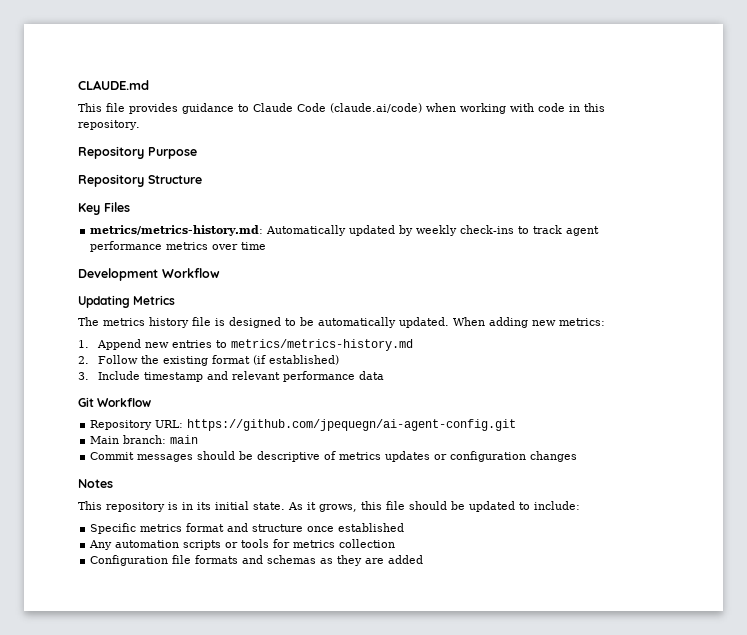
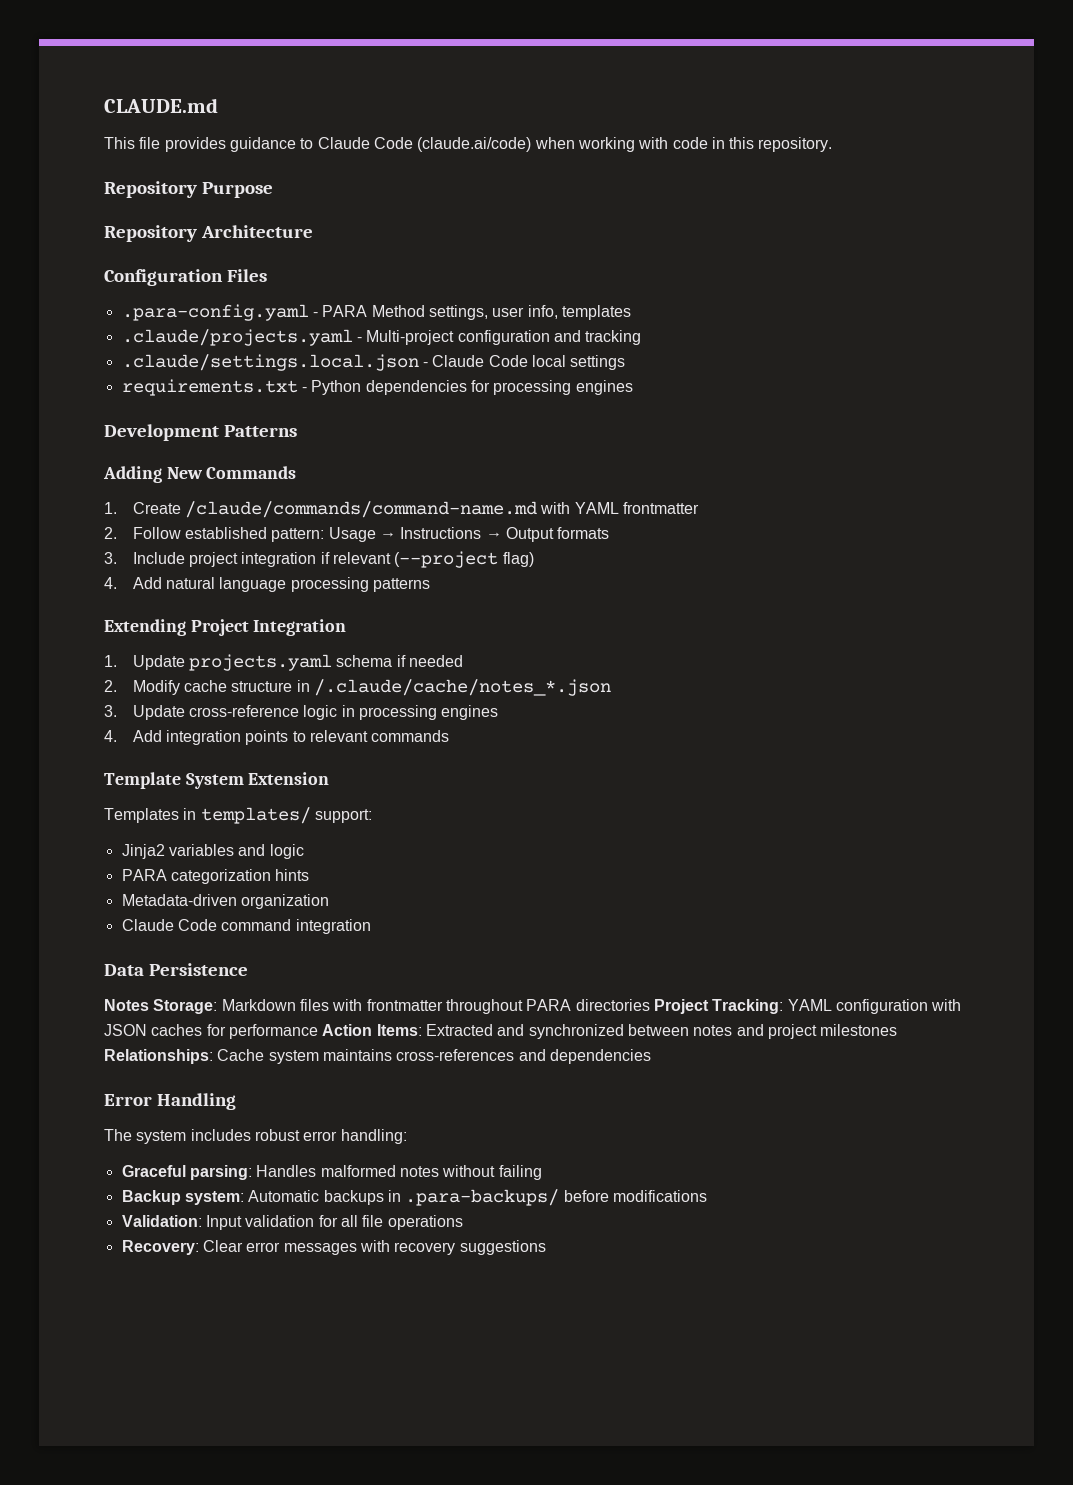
- Repository Structure
- Key Files
+ Repository Architecture
+ Configuration Files
- metrics/metrics-history.md: Automatically updated by weekly check-ins to track agent performance metrics over time
- Development Workflow
- Updating Metrics
- The metrics history file is designed to be automatically updated. When adding new metrics:
- 1. Append new entries to metrics/metrics-history.md
- 2. Follow the existing format (if established)
- 3. Include timestamp and relevant performance data
- Git Workflow
- Repository URL: https://github.com/jpequegn/ai-agent-config.git
- Main branch: main
- Commit messages should be descriptive of metrics updates or configuration changes
- Notes
- This repository is in its initial state. As it grows, this file should be updated to include:
- Specific metrics format and structure once established
- Any automation scripts or tools for metrics collection
- Configuration file formats and schemas as they are added
+ .para-config.yaml - PARA Method settings, user info, templates
+ .claude/projects.yaml - Multi-project configuration and tracking
+ .claude/settings.local.json - Claude Code local settings
+ requirements.txt - Python dependencies for processing engines
+ Development Patterns
+ Adding New Commands
+ 1. Create /claude/commands/command-name.md with YAML frontmatter
+ 2. Follow established pattern: Usage → Instructions → Output formats
+ 3. Include project integration if relevant (--project flag)
+ 4. Add natural language processing patterns
+ Extending Project Integration
+ 1. Update projects.yaml schema if needed
+ 2. Modify cache structure in /.claude/cache/notes_*.json
+ 3. Update cross-reference logic in processing engines
+ 4. Add integration points to relevant commands
+ Template System Extension
+ Templates in templates/ support:
+ Jinja2 variables and logic
+ PARA categorization hints
+ Metadata-driven organization
+ Claude Code command integration
+ Data Persistence
+ Notes Storage: Markdown files with frontmatter throughout PARA directories Project Tracking: YAML configuration with JSON caches for performance Action Items: Extracted and synchronized between notes and project milestones Relationships: Cache system maintains cross-references and dependencies
+ Error Handling
+ The system includes robust error handling:
+ Graceful parsing: Handles malformed notes without failing
+ Backup system: Automatic backups in .para-backups/ before modifications
+ Validation: Input validation for all file operations
+ Recovery: Clear error messages with recovery suggestions

